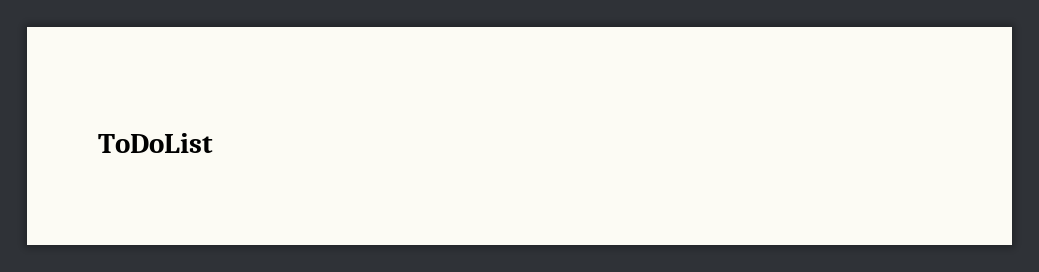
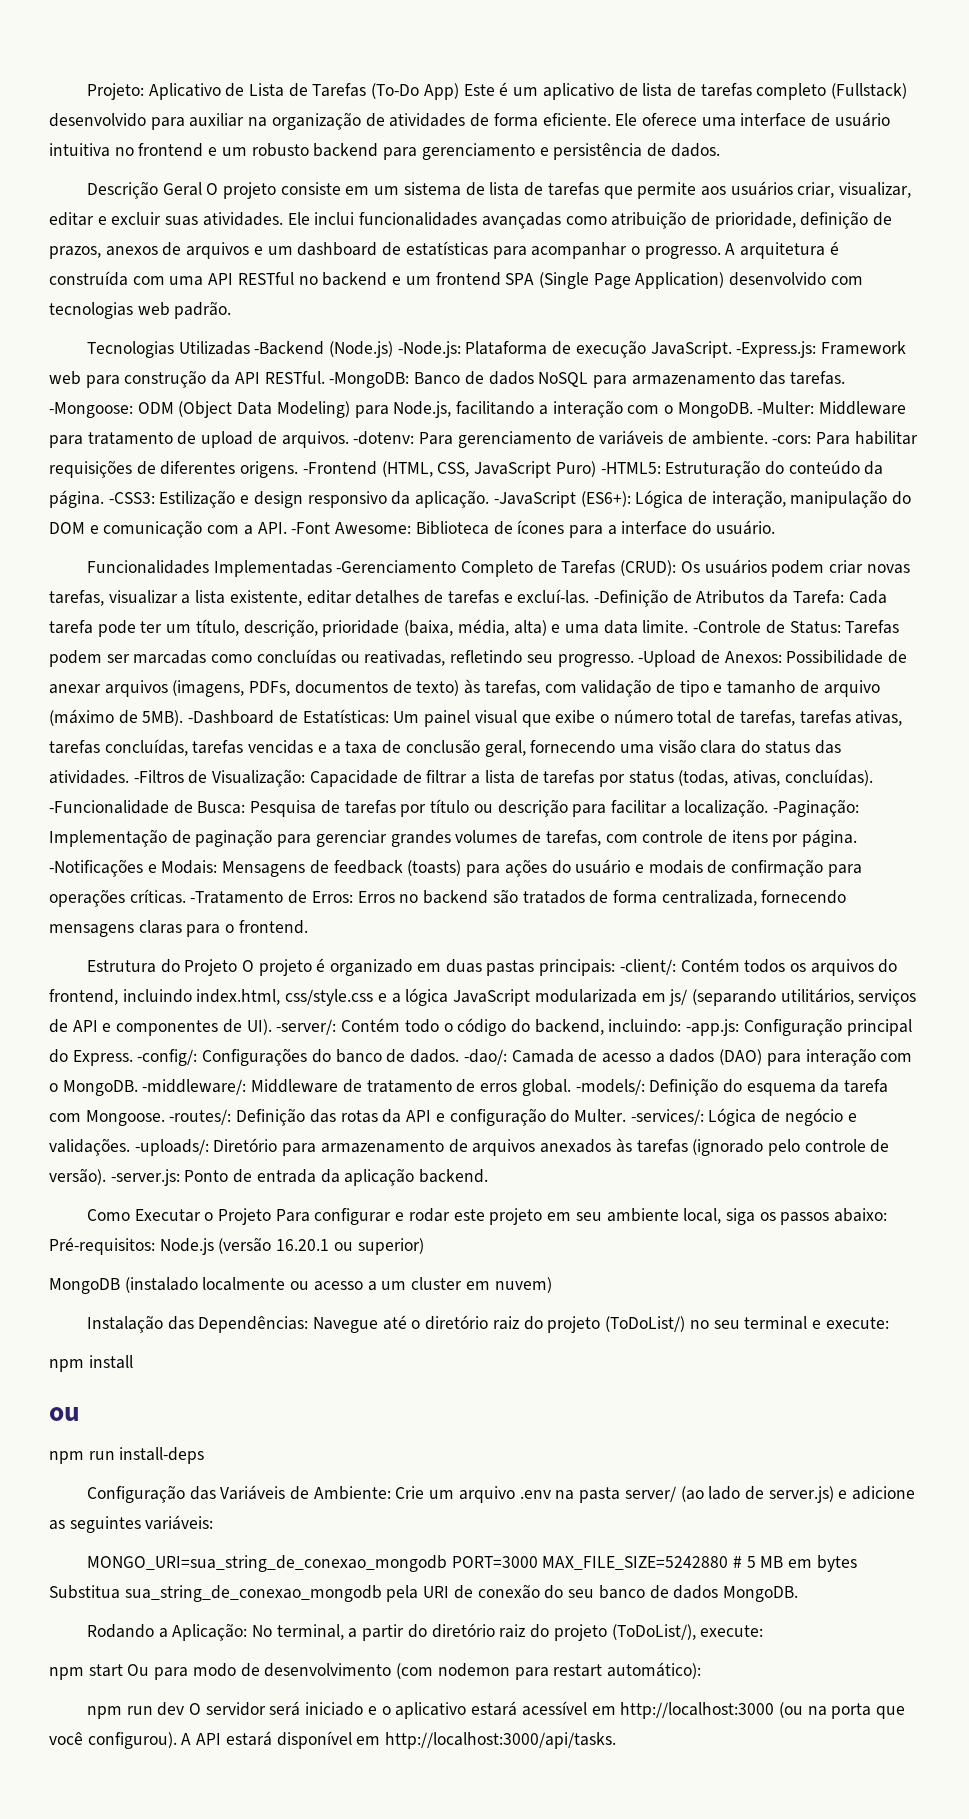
- ToDoList
+ Projeto: Aplicativo de Lista de Tarefas (To-Do App) Este é um aplicativo de lista de tarefas completo (Fullstack) desenvolvido para auxiliar na organização de atividades de forma eficiente. Ele oferece uma interface de usuário intuitiva no frontend e um robusto backend para gerenciamento e persistência de dados.
+ Descrição Geral O projeto consiste em um sistema de lista de tarefas que permite aos usuários criar, visualizar, editar e excluir suas atividades. Ele inclui funcionalidades avançadas como atribuição de prioridade, definição de prazos, anexos de arquivos e um dashboard de estatísticas para acompanhar o progresso. A arquitetura é construída com uma API RESTful no backend e um frontend SPA (Single Page Application) desenvolvido com tecnologias web padrão.
+ Tecnologias Utilizadas -Backend (Node.js) -Node.js: Plataforma de execução JavaScript. -Express.js: Framework web para construção da API RESTful. -MongoDB: Banco de dados NoSQL para armazenamento das tarefas. -Mongoose: ODM (Object Data Modeling) para Node.js, facilitando a interação com o MongoDB. -Multer: Middleware para tratamento de upload de arquivos. -dotenv: Para gerenciamento de variáveis de ambiente. -cors: Para habilitar requisições de diferentes origens. -Frontend (HTML, CSS, JavaScript Puro) -HTML5: Estruturação do conteúdo da página. -CSS3: Estilização e design responsivo da aplicação. -JavaScript (ES6+): Lógica de interação, manipulação do DOM e comunicação com a API. -Font Awesome: Biblioteca de ícones para a interface do usuário.
+ Funcionalidades Implementadas -Gerenciamento Completo de Tarefas (CRUD): Os usuários podem criar novas tarefas, visualizar a lista existente, editar detalhes de tarefas e excluí-las. -Definição de Atributos da Tarefa: Cada tarefa pode ter um título, descrição, prioridade (baixa, média, alta) e uma data limite. -Controle de Status: Tarefas podem ser marcadas como concluídas ou reativadas, refletindo seu progresso. -Upload de Anexos: Possibilidade de anexar arquivos (imagens, PDFs, documentos de texto) às tarefas, com validação de tipo e tamanho de arquivo (máximo de 5MB). -Dashboard de Estatísticas: Um painel visual que exibe o número total de tarefas, tarefas ativas, tarefas concluídas, tarefas vencidas e a taxa de conclusão geral, fornecendo uma visão clara do status das atividades. -Filtros de Visualização: Capacidade de filtrar a lista de tarefas por status (todas, ativas, concluídas). -Funcionalidade de Busca: Pesquisa de tarefas por título ou descrição para facilitar a localização. -Paginação: Implementação de paginação para gerenciar grandes volumes de tarefas, com controle de itens por página. -Notificações e Modais: Mensagens de feedback (toasts) para ações do usuário e modais de confirmação para operações críticas. -Tratamento de Erros: Erros no backend são tratados de forma centralizada, fornecendo mensagens claras para o frontend.
+ Estrutura do Projeto O projeto é organizado em duas pastas principais: -client/: Contém todos os arquivos do frontend, incluindo index.html, css/style.css e a lógica JavaScript modularizada em js/ (separando utilitários, serviços de API e componentes de UI). -server/: Contém todo o código do backend, incluindo: -app.js: Configuração principal do Express. -config/: Configurações do banco de dados. -dao/: Camada de acesso a dados (DAO) para interação com o MongoDB. -middleware/: Middleware de tratamento de erros global. -models/: Definição do esquema da tarefa com Mongoose. -routes/: Definição das rotas da API e configuração do Multer. -services/: Lógica de negócio e validações. -uploads/: Diretório para armazenamento de arquivos anexados às tarefas (ignorado pelo controle de versão). -server.js: Ponto de entrada da aplicação backend.
+ Como Executar o Projeto Para configurar e rodar este projeto em seu ambiente local, siga os passos abaixo: Pré-requisitos: Node.js (versão 16.20.1 ou superior)
+ MongoDB (instalado localmente ou acesso a um cluster em nuvem)
+ Instalação das Dependências: Navegue até o diretório raiz do projeto (ToDoList/) no seu terminal e execute:
+ npm install
+ ou
+ npm run install-deps
+ Configuração das Variáveis de Ambiente: Crie um arquivo .env na pasta server/ (ao lado de server.js) e adicione as seguintes variáveis:
+ MONGO_URI=sua_string_de_conexao_mongodb PORT=3000 MAX_FILE_SIZE=5242880 # 5 MB em bytes Substitua sua_string_de_conexao_mongodb pela URI de conexão do seu banco de dados MongoDB.
+ Rodando a Aplicação: No terminal, a partir do diretório raiz do projeto (ToDoList/), execute:
+ npm start Ou para modo de desenvolvimento (com nodemon para restart automático):
+ npm run dev O servidor será iniciado e o aplicativo estará acessível em http://localhost:3000 (ou na porta que você configurou). A API estará disponível em http://localhost:3000/api/tasks.

